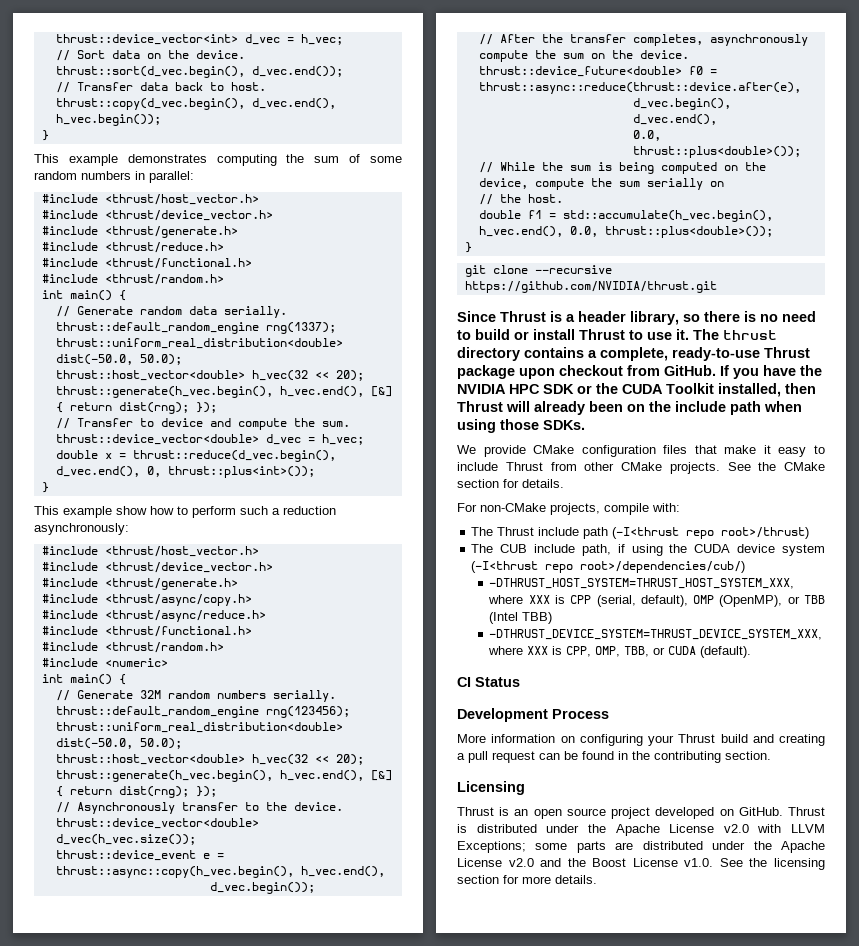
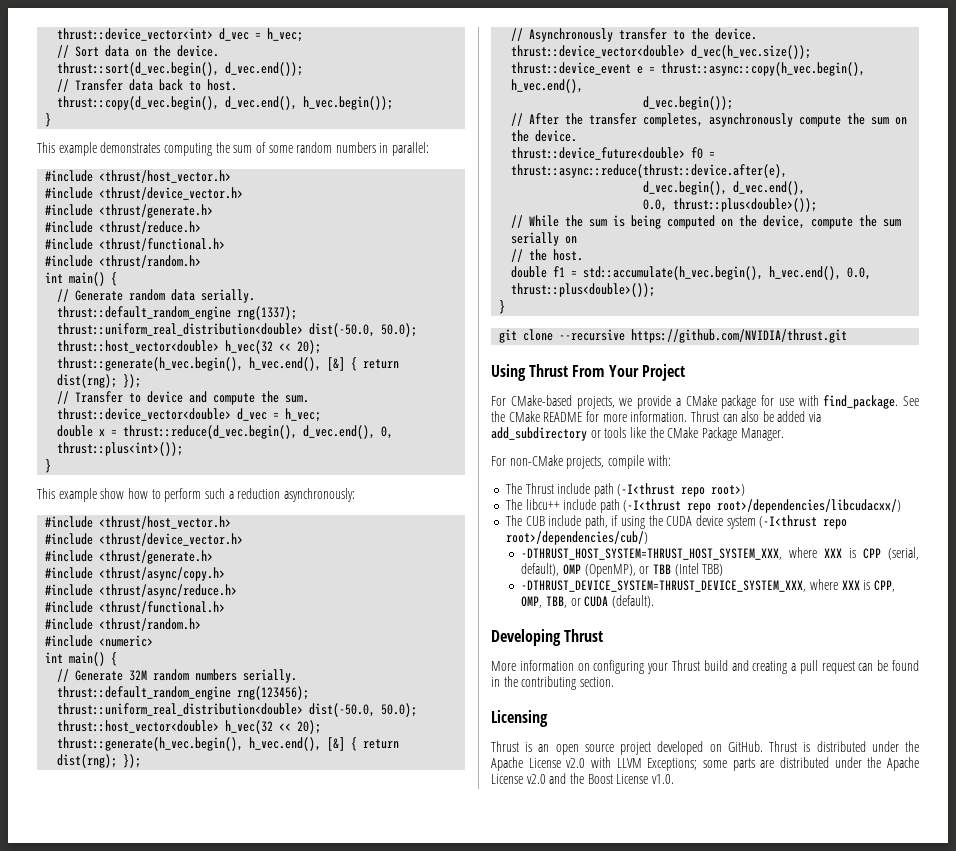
- Since Thrust is a header library, so there is no need to build or install Thrust to use it. The thrust directory contains a complete, ready-to-use Thrust package upon checkout from GitHub. If you have the NVIDIA HPC SDK or the CUDA Toolkit installed, then Thrust will already been on the include path when using those SDKs.
- We provide CMake configuration files that make it easy to include Thrust from other CMake projects. See the CMake section for details.
+ Using Thrust From Your Project
+ For CMake-based projects, we provide a CMake package for use with find_package. See the CMake README for more information. Thrust can also be added via add_subdirectory or tools like the CMake Package Manager.
- The Thrust include path (-I<thrust repo root>/thrust)
+ The Thrust include path (-I<thrust repo root>)
+ The libcu++ include path (-I<thrust repo root>/dependencies/libcudacxx/)
- CI Status
- Development Process
+ Developing Thrust
- Thrust is distributed under the Apache License v2.0 with LLVM Exceptions; some parts are distributed under the Apache License v2.0 and the Boost License v1.0. See the licensing section for more details.
+ Thrust is distributed under the Apache License v2.0 with LLVM Exceptions; some parts are distributed under the Apache License v2.0 and the Boost License v1.0.

